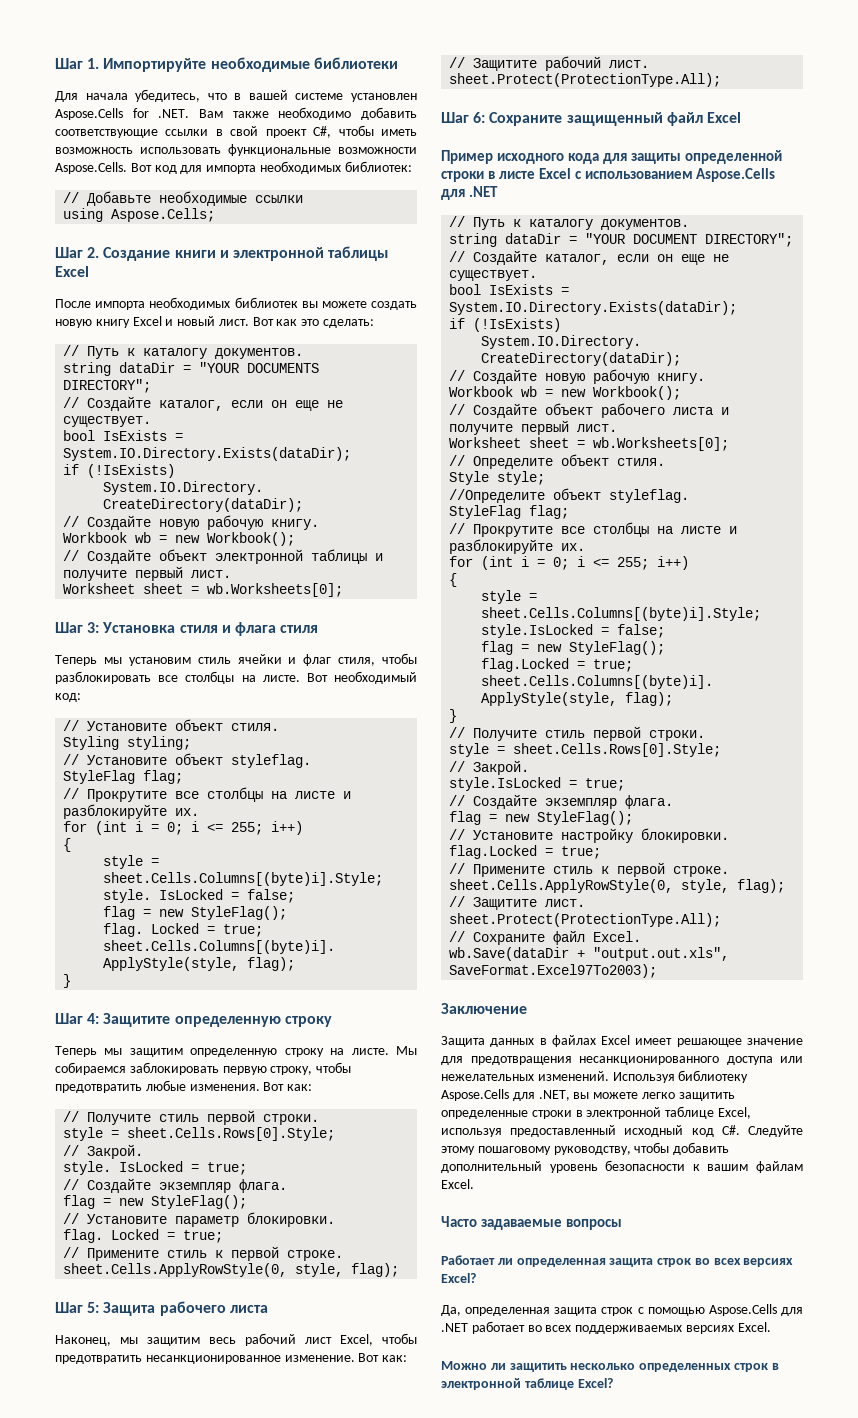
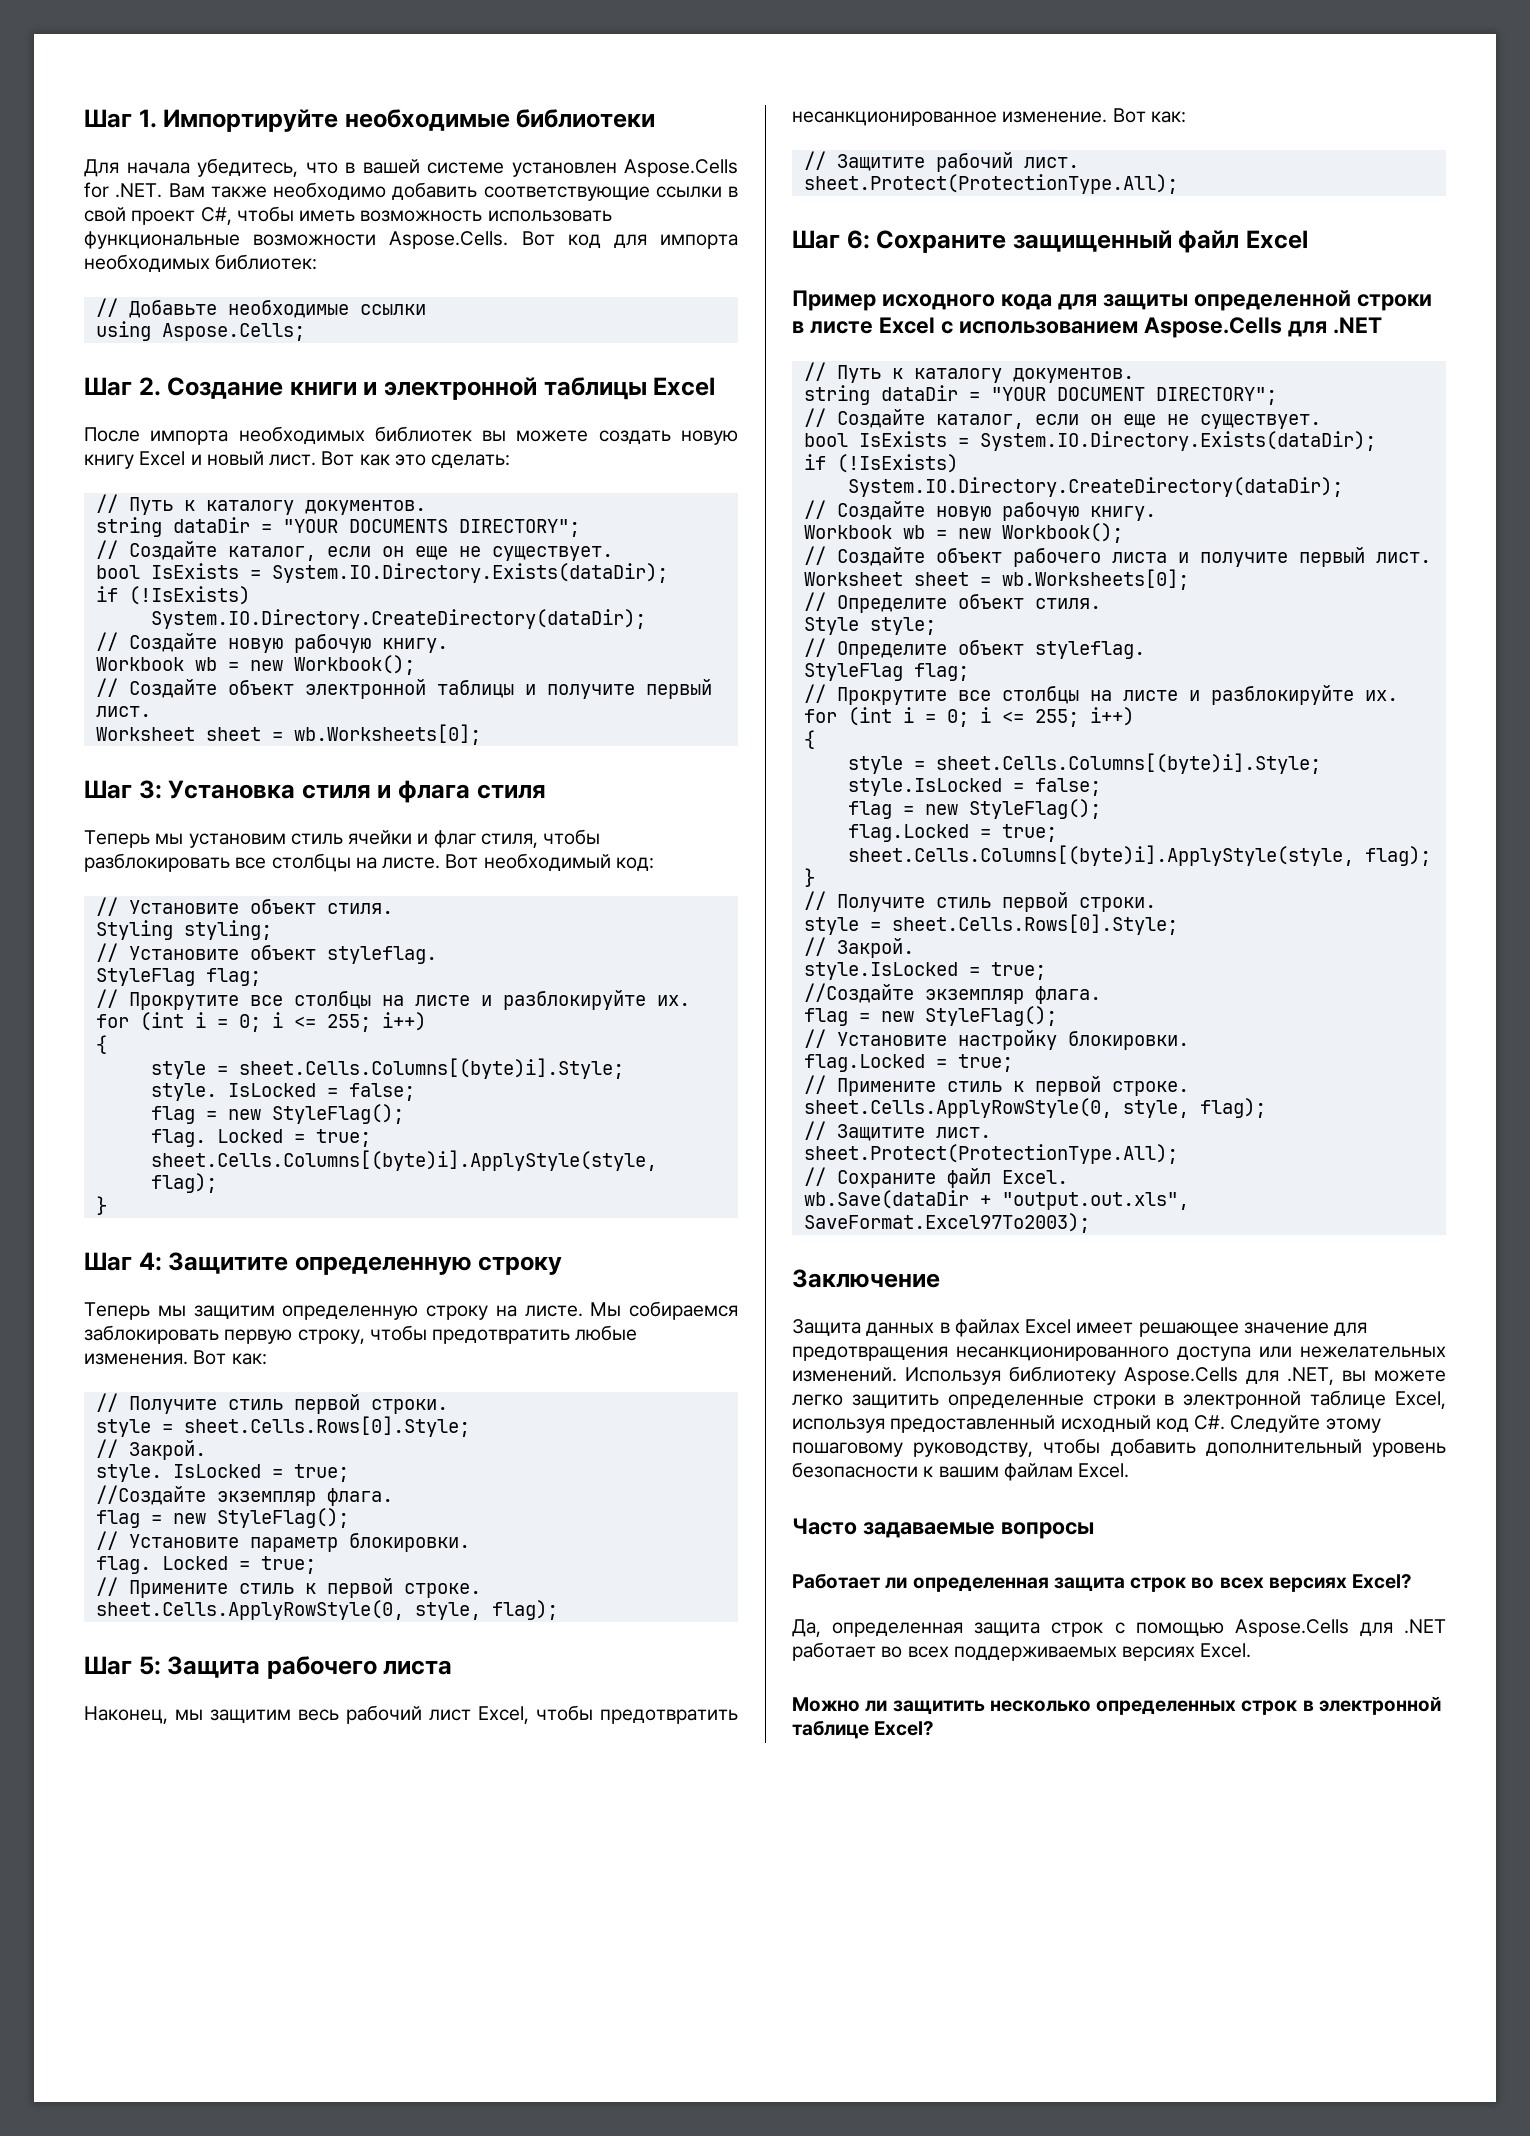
  IsLocked = true;
- // Создайте экземпляр флага.
+ //Создайте экземпляр флага.
- //Определите объект styleflag.
+ // Определите объект styleflag.
  style.IsLocked = true;
- // Создайте экземпляр флага.
+ //Создайте экземпляр флага.

